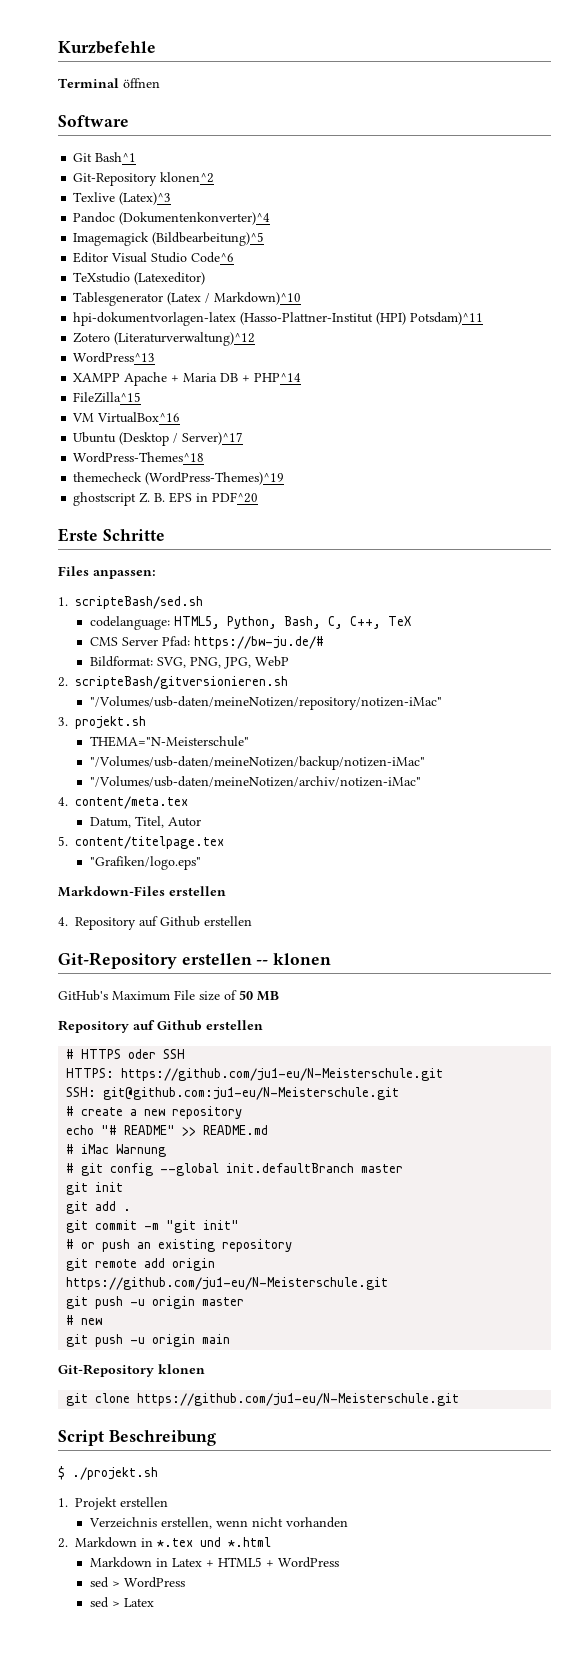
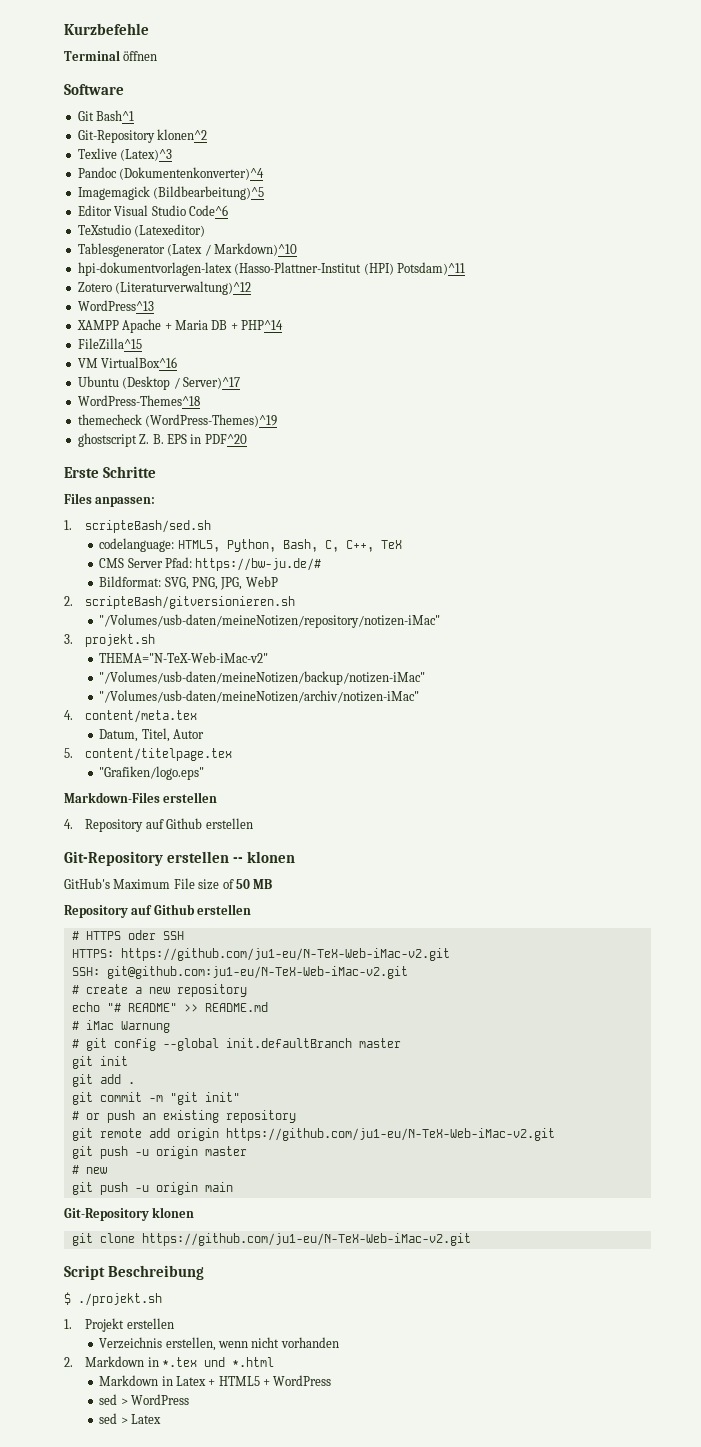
- THEMA="N-Meisterschule"
+ THEMA="N-TeX-Web-iMac-v2"
- HTTPS: https://github.com/ju1-eu/N-Meisterschule.git
+ HTTPS: https://github.com/ju1-eu/N-TeX-Web-iMac-v2.git
- SSH: git@github.com:ju1-eu/N-Meisterschule.git
+ SSH: git@github.com:ju1-eu/N-TeX-Web-iMac-v2.git
- git remote add origin https://github.com/ju1-eu/N-Meisterschule.git
+ git remote add origin https://github.com/ju1-eu/N-TeX-Web-iMac-v2.git
- git clone https://github.com/ju1-eu/N-Meisterschule.git
+ git clone https://github.com/ju1-eu/N-TeX-Web-iMac-v2.git

